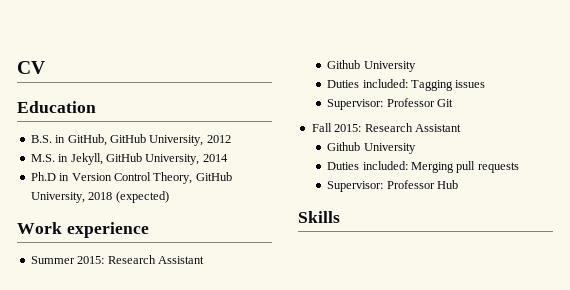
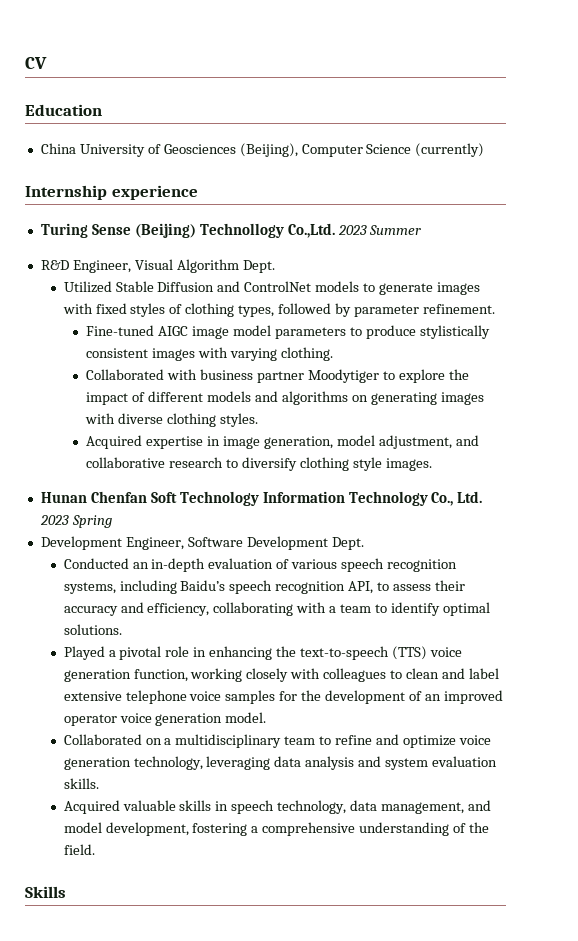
- B.S. in GitHub, GitHub University, 2012
- M.S. in Jekyll, GitHub University, 2014
- Ph.D in Version Control Theory, GitHub University, 2018 (expected)
- Work experience
- Summer 2015: Research Assistant
- Github University
- Duties included: Tagging issues
- Supervisor: Professor Git
- Fall 2015: Research Assistant
- Github University
- Duties included: Merging pull requests
- Supervisor: Professor Hub
+ China University of Geosciences (Beijing), Computer Science (currently)
+ Internship experience
+ Turing Sense (Beijing) Technollogy Co.,Ltd. 2023 Summer
+ R&D Engineer, Visual Algorithm Dept.
+ Utilized Stable Diffusion and ControlNet models to generate images with fixed styles of clothing types, followed by parameter refinement.
+ Fine-tuned AIGC image model parameters to produce stylistically consistent images with varying clothing.
+ Collaborated with business partner Moodytiger to explore the impact of different models and algorithms on generating images with diverse clothing styles.
+ Acquired expertise in image generation, model adjustment, and collaborative research to diversify clothing style images.
+ Hunan Chenfan Soft Technology Information Technology Co., Ltd. 2023 Spring
+ Development Engineer, Software Development Dept.
+ Conducted an in-depth evaluation of various speech recognition systems, including Baidu’s speech recognition API, to assess their accuracy and efficiency, collaborating with a team to identify optimal solutions.
+ Played a pivotal role in enhancing the text-to-speech (TTS) voice generation function, working closely with colleagues to clean and label extensive telephone voice samples for the development of an improved operator voice generation model.
+ Collaborated on a multidisciplinary team to refine and optimize voice generation technology, leveraging data analysis and system evaluation skills.
+ Acquired valuable skills in speech technology, data management, and model development, fostering a comprehensive understanding of the field.

